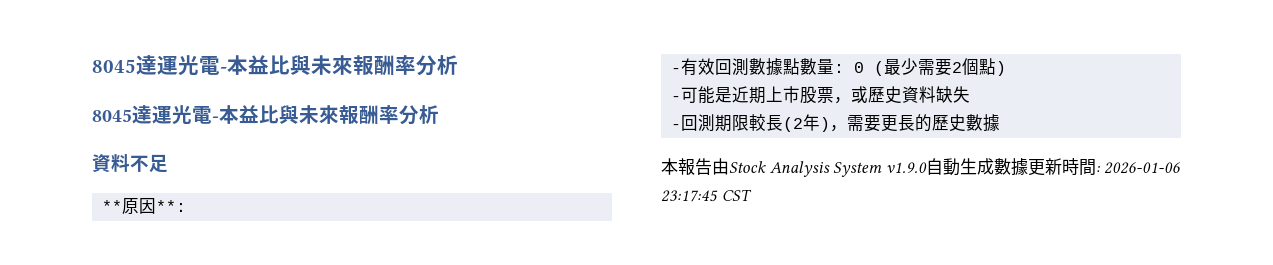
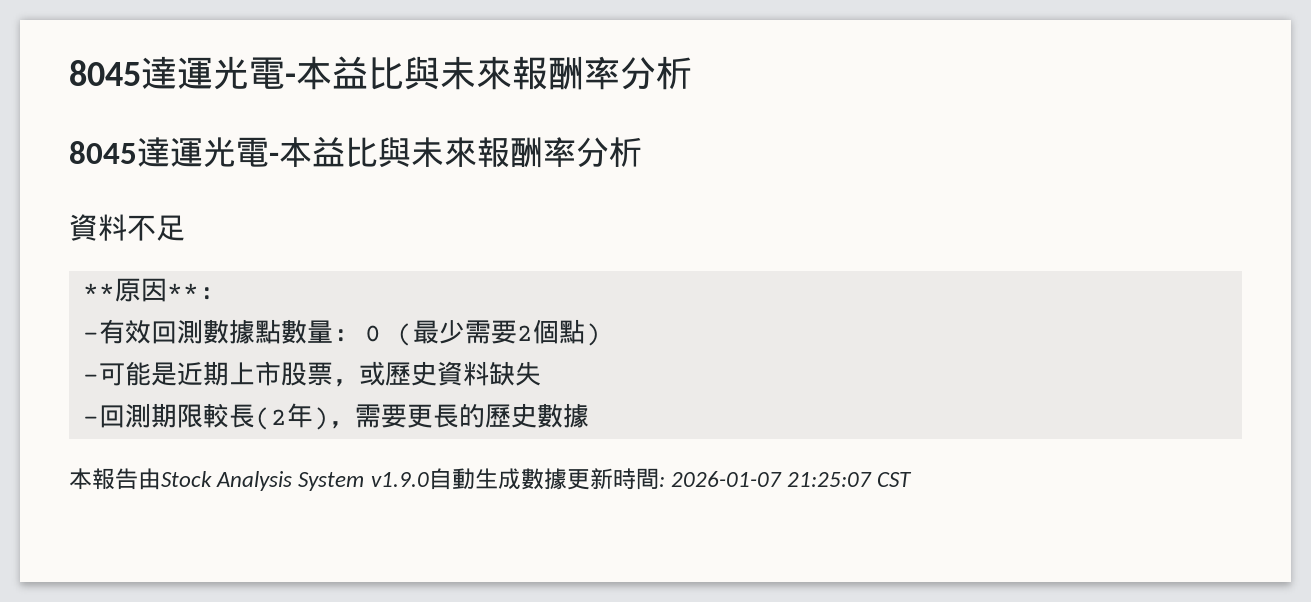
- 本報告由Stock Analysis System v1.9.0自動生成數據更新時間: 2026-01-06 23:17:45 CST
+ 本報告由Stock Analysis System v1.9.0自動生成數據更新時間: 2026-01-07 21:25:07 CST

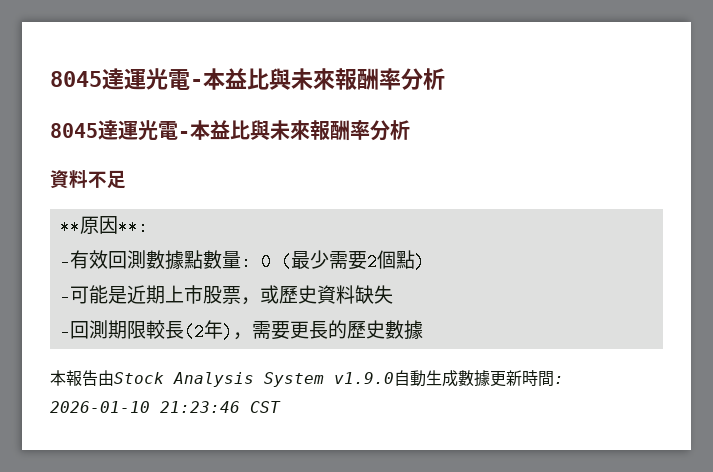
- 本報告由Stock Analysis System v1.9.0自動生成數據更新時間: 2026-01-07 21:25:07 CST
+ 本報告由Stock Analysis System v1.9.0自動生成數據更新時間: 2026-01-10 21:23:46 CST

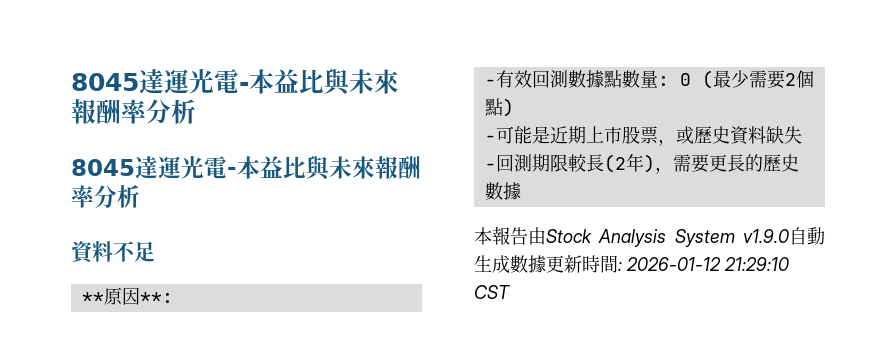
- 本報告由Stock Analysis System v1.9.0自動生成數據更新時間: 2026-01-10 21:23:46 CST
+ 本報告由Stock Analysis System v1.9.0自動生成數據更新時間: 2026-01-12 21:29:10 CST

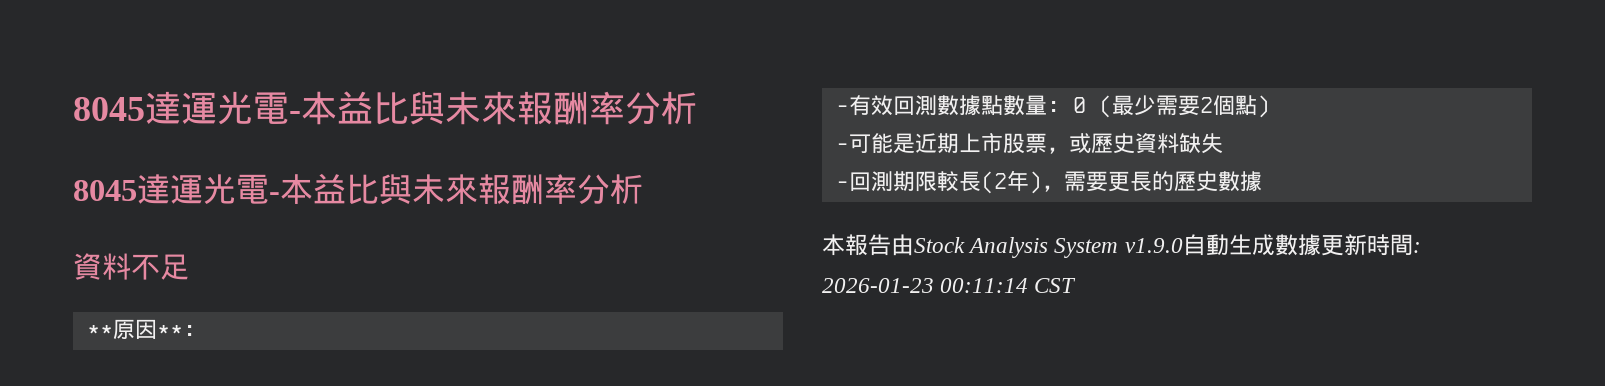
- 本報告由Stock Analysis System v1.9.0自動生成數據更新時間: 2026-01-12 21:29:10 CST
+ 本報告由Stock Analysis System v1.9.0自動生成數據更新時間: 2026-01-23 00:11:14 CST

